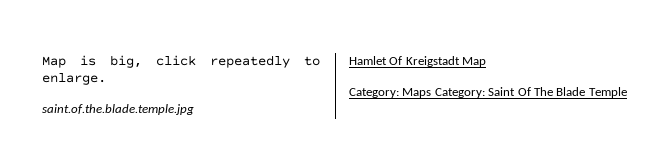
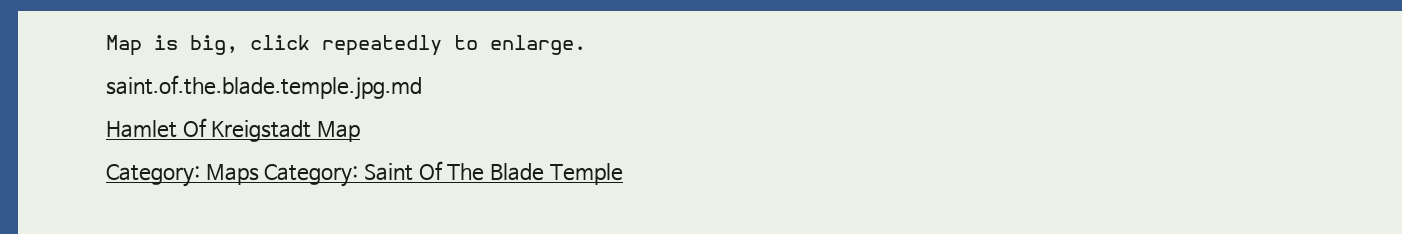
- saint.of.the.blade.temple.jpg
+ saint.of.the.blade.temple.jpg.md

